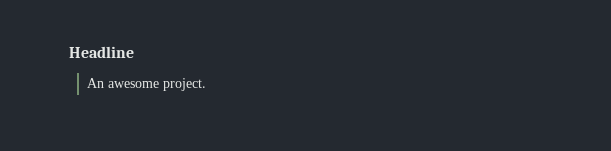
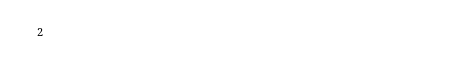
- Headline
- An awesome project.
+ 2

